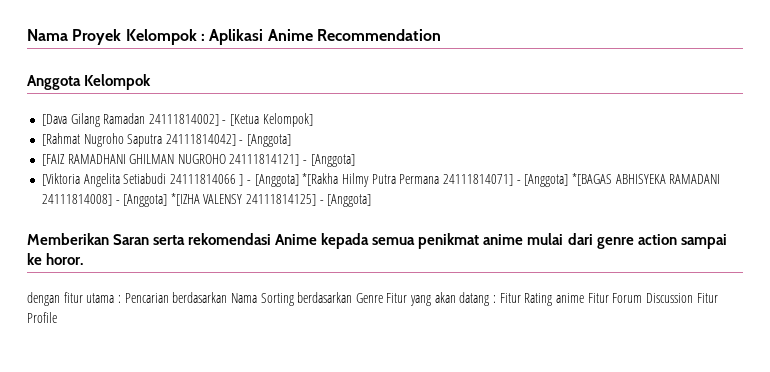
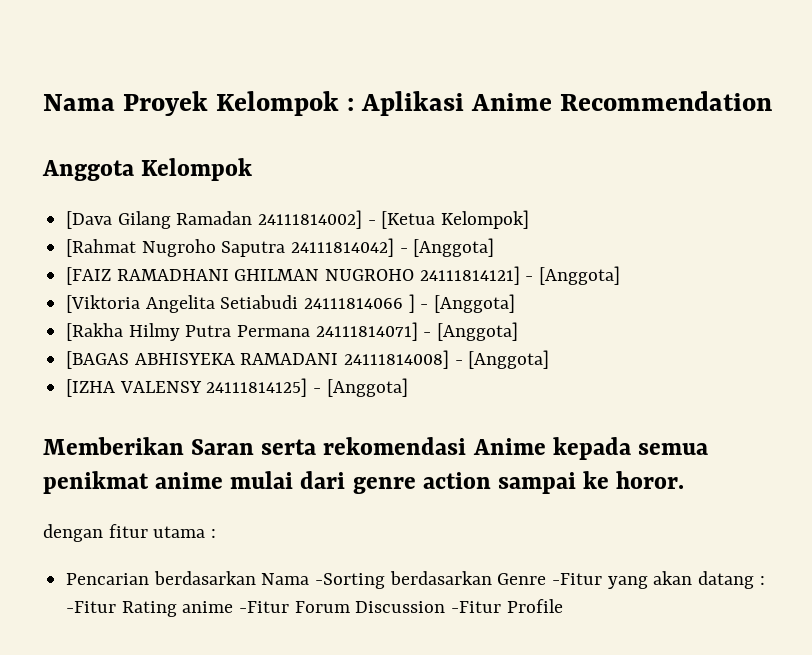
- [Viktoria Angelita Setiabudi 24111814066 ] - [Anggota] *[Rakha Hilmy Putra Permana 24111814071] - [Anggota] *[BAGAS ABHISYEKA RAMADANI 24111814008] - [Anggota] *[IZHA VALENSY 24111814125] - [Anggota]
+ [Viktoria Angelita Setiabudi 24111814066 ] - [Anggota]
+ [Rakha Hilmy Putra Permana 24111814071] - [Anggota]
+ [BAGAS ABHISYEKA RAMADANI 24111814008] - [Anggota]
+ [IZHA VALENSY 24111814125] - [Anggota]
- dengan fitur utama : Pencarian berdasarkan Nama Sorting berdasarkan Genre Fitur yang akan datang : Fitur Rating anime Fitur Forum Discussion Fitur Profile
+ dengan fitur utama :
+ Pencarian berdasarkan Nama -Sorting berdasarkan Genre -Fitur yang akan datang : -Fitur Rating anime -Fitur Forum Discussion -Fitur Profile

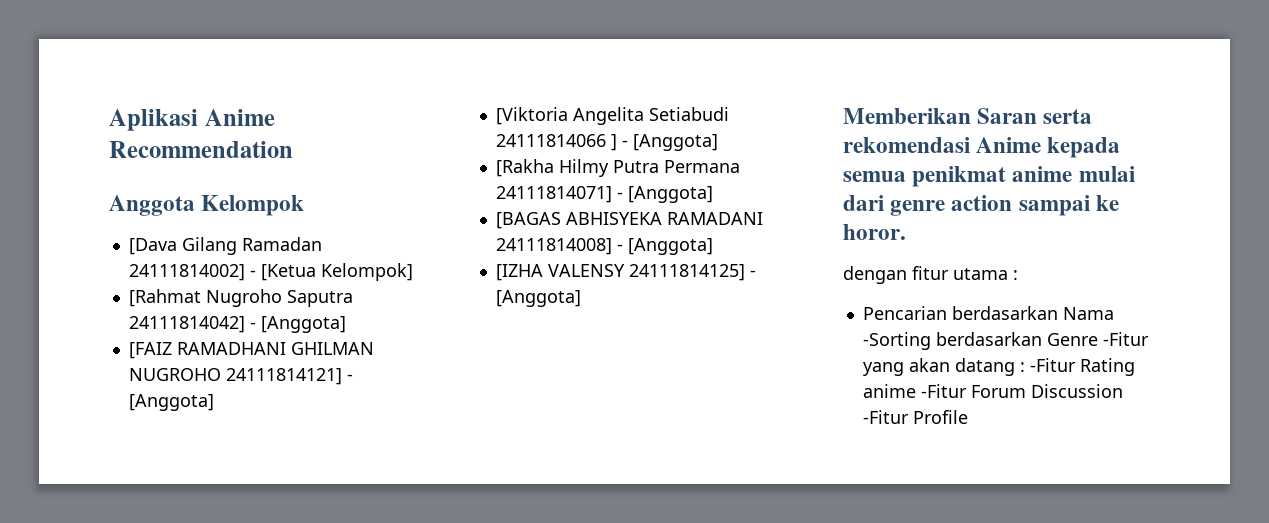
- Nama Proyek Kelompok : Aplikasi Anime Recommendation
+ Aplikasi Anime Recommendation

